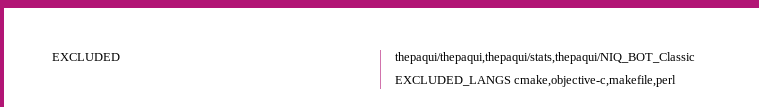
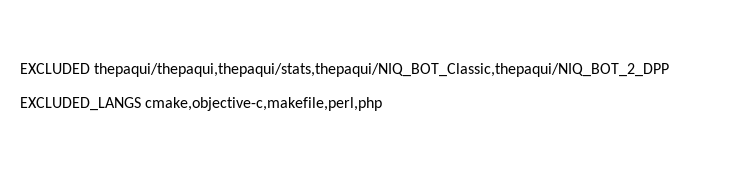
- EXCLUDED thepaqui/thepaqui,thepaqui/stats,thepaqui/NIQ_BOT_Classic
+ EXCLUDED thepaqui/thepaqui,thepaqui/stats,thepaqui/NIQ_BOT_Classic,thepaqui/NIQ_BOT_2_DPP
- EXCLUDED_LANGS cmake,objective-c,makefile,perl
+ EXCLUDED_LANGS cmake,objective-c,makefile,perl,php

